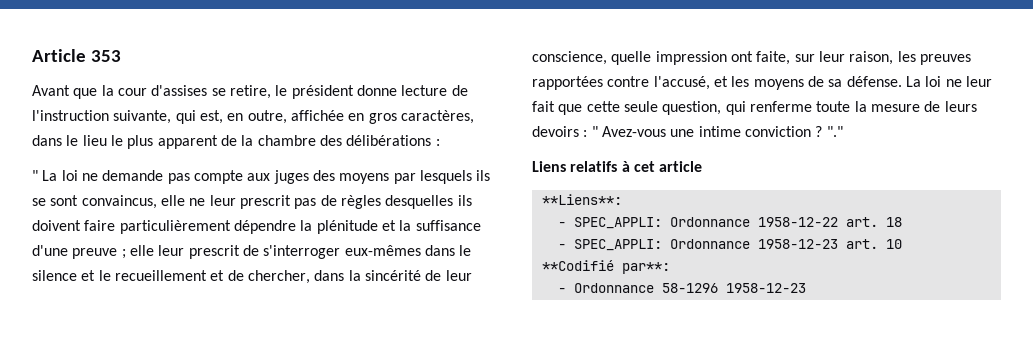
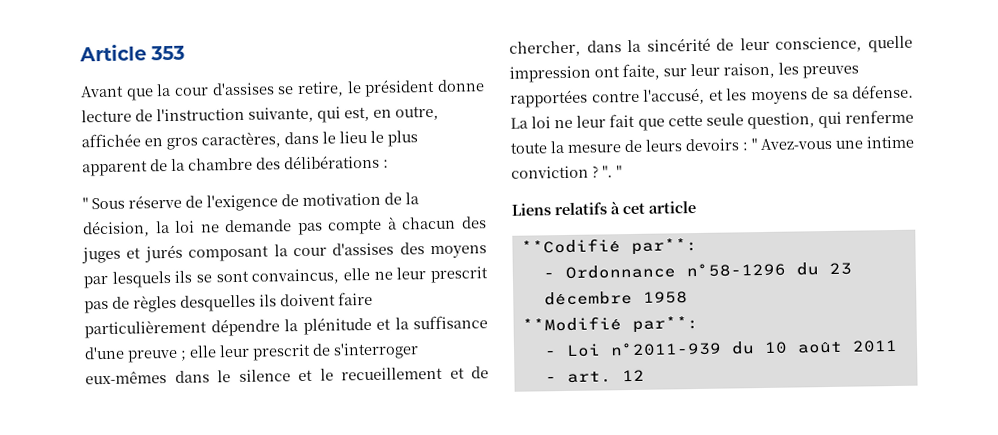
- " La loi ne demande pas compte aux juges des moyens par lesquels ils se sont convaincus, elle ne leur prescrit pas de règles desquelles ils doivent faire particulièrement dépendre la plénitude et la suffisance d'une preuve ;
+ " Sous réserve de l'exigence de motivation de la décision, la loi ne demande pas compte à chacun des juges et jurés composant la cour d'assises des moyens par lesquels ils se sont convaincus, elle ne leur prescrit pas de règles desquelles ils doivent faire particulièrement dépendre la plénitude et la suffisance d'une preuve ;
- "."
+ ". "
- **Liens**:
- - SPEC_APPLI: Ordonnance 1958-12-22 art. 18
- - SPEC_APPLI: Ordonnance 1958-12-23 art. 10
  **Codifié par**:
- - Ordonnance 58-1296 1958-12-23
+ - Ordonnance n°58-1296 du 23 décembre 1958
+ **Modifié par**:
+ - Loi n°2011-939 du 10 août 2011 - art. 12

